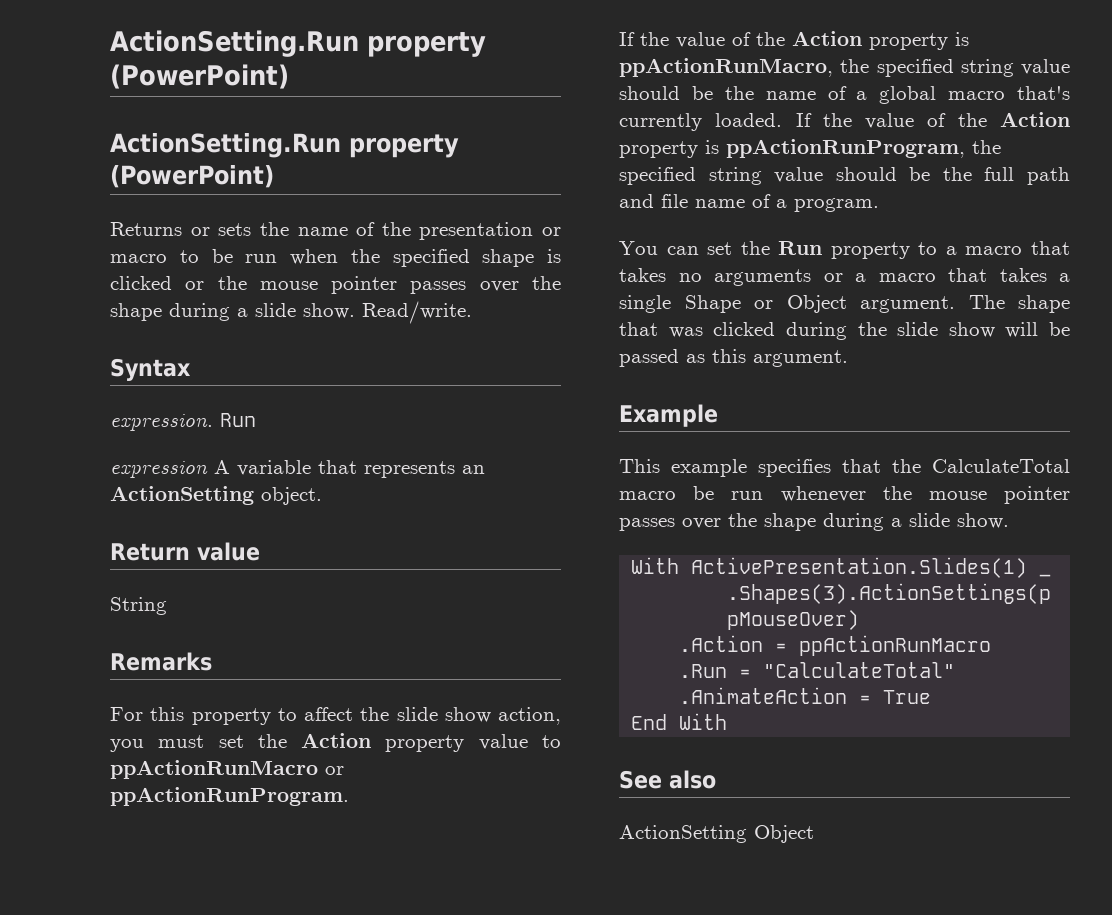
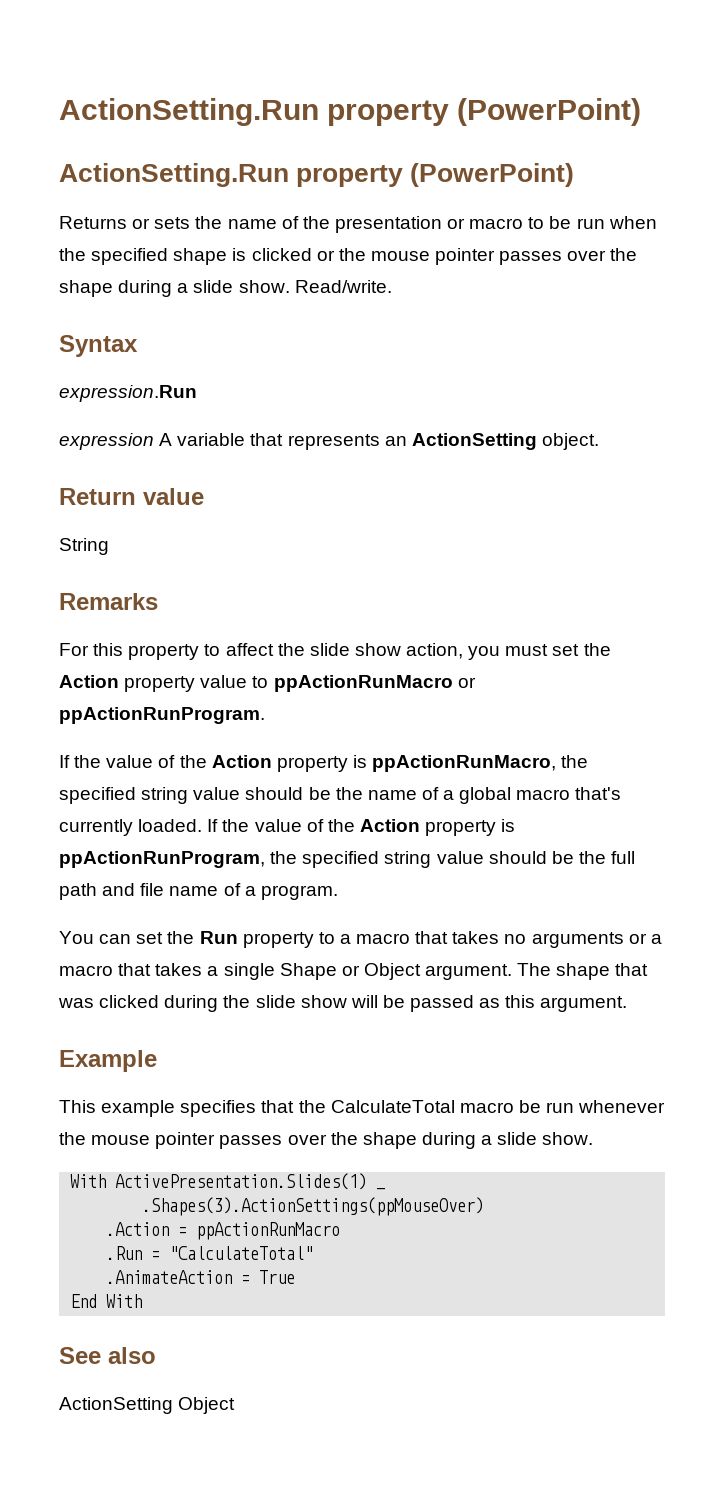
- expression. Run
+ expression.Run

